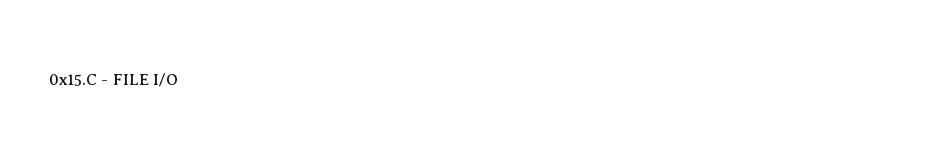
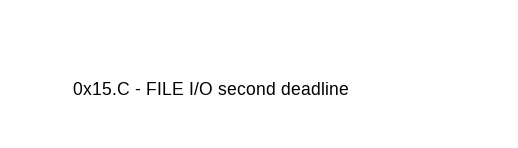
- 0x15.C - FILE I/O
+ 0x15.C - FILE I/O second deadline

